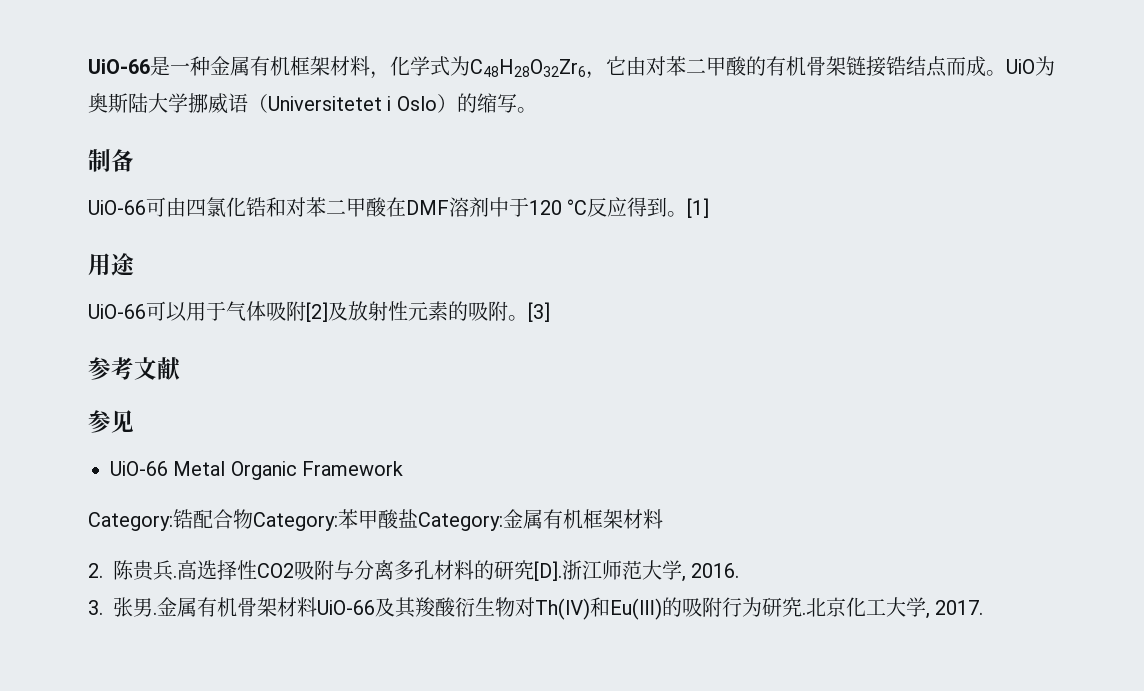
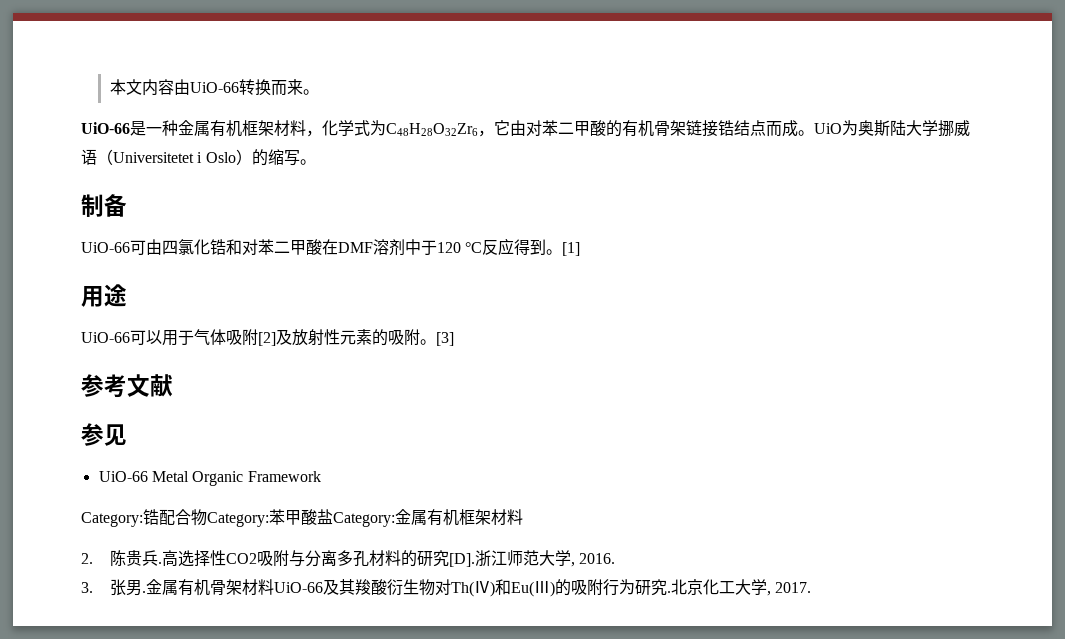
+ 本文内容由UiO-66转换而来。

